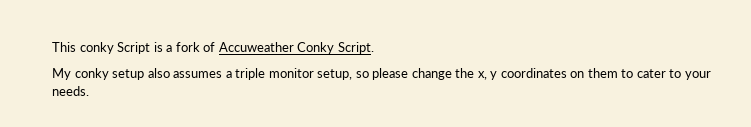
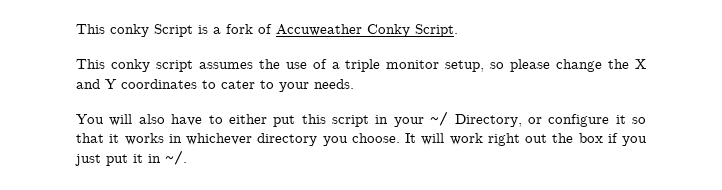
- My conky setup also assumes a triple monitor setup, so please change the x, y coordinates on them to cater to your needs.
+ This conky script assumes the use of a triple monitor setup, so please change the X and Y coordinates to cater to your needs.
+ You will also have to either put this script in your ~/ Directory, or configure it so that it works in whichever directory you choose. It will work right out the box if you just put it in ~/.

